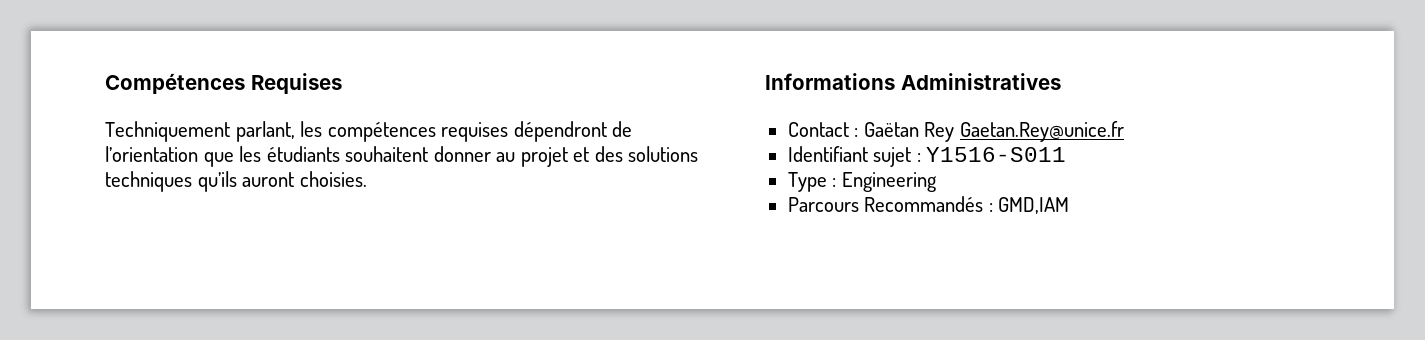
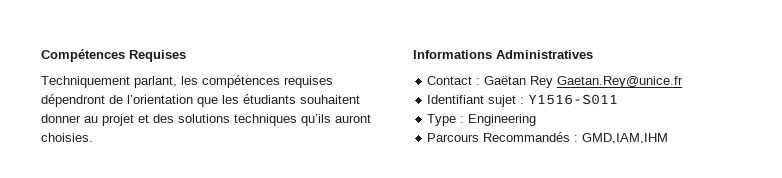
- Parcours Recommandés : GMD,IAM
+ Parcours Recommandés : GMD,IAM,IHM

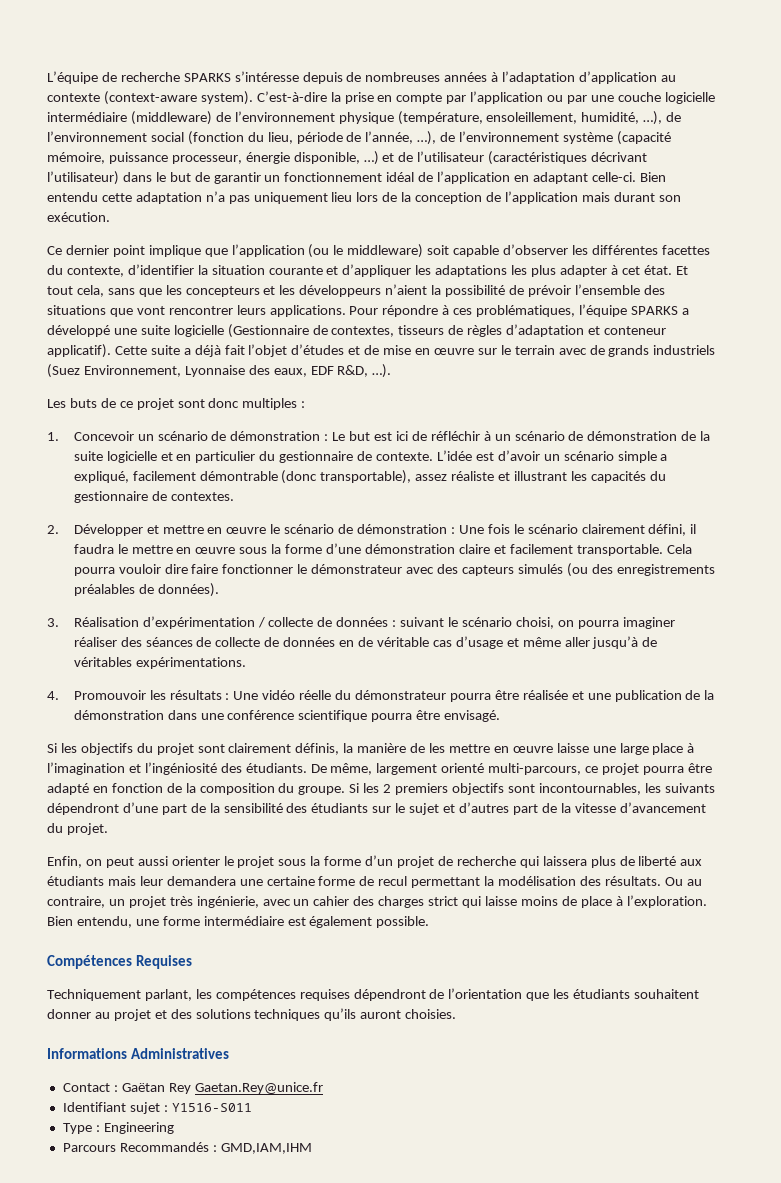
+ L’équipe de recherche SPARKS s’intéresse depuis de nombreuses années à l’adaptation d’application au contexte (context-aware system). C’est-à-dire la prise en compte par l’application ou par une couche logicielle intermédiaire (middleware) de l’environnement physique (température, ensoleillement, humidité, …), de l’environnement social (fonction du lieu, période de l’année, …), de l’environnement système (capacité mémoire, puissance processeur, énergie disponible, …) et de l’utilisateur (caractéristiques décrivant l’utilisateur) dans le but de garantir un fonctionnement idéal de l’application en adaptant celle-ci. Bien entendu cette adaptation n’a pas uniquement lieu lors de la conception de l’application mais durant son exécution.
+ Ce dernier point implique que l’application (ou le middleware) soit capable d’observer les différentes facettes du contexte, d’identifier la situation courante et d’appliquer les adaptations les plus adapter à cet état. Et tout cela, sans que les concepteurs et les développeurs n’aient la possibilité de prévoir l’ensemble des situations que vont rencontrer leurs applications. Pour répondre à ces problématiques, l’équipe SPARKS a développé une suite logicielle (Gestionnaire de contextes, tisseurs de règles d’adaptation et conteneur applicatif). Cette suite a déjà fait l’objet d’études et de mise en œuvre sur le terrain avec de grands industriels (Suez Environnement, Lyonnaise des eaux, EDF R&D, …).
+ Les buts de ce projet sont donc multiples :
+ 1. Concevoir un scénario de démonstration : Le but est ici de réfléchir à un scénario de démonstration de la suite logicielle et en particulier du gestionnaire de contexte. L’idée est d’avoir un scénario simple a expliqué, facilement démontrable (donc transportable), assez réaliste et illustrant les capacités du gestionnaire de contextes.
+ 2. Développer et mettre en œuvre le scénario de démonstration : Une fois le scénario clairement défini, il faudra le mettre en œuvre sous la forme d’une démonstration claire et facilement transportable. Cela pourra vouloir dire faire fonctionner le démonstrateur avec des capteurs simulés (ou des enregistrements préalables de données).
+ 3. Réalisation d’expérimentation / collecte de données : suivant le scénario choisi, on pourra imaginer réaliser des séances de collecte de données en de véritable cas d’usage et même aller jusqu’à de véritables expérimentations.
+ 4. Promouvoir les résultats : Une vidéo réelle du démonstrateur pourra être réalisée et une publication de la démonstration dans une conférence scientifique pourra être envisagé.
+ Si les objectifs du projet sont clairement définis, la manière de les mettre en œuvre laisse une large place à l’imagination et l’ingéniosité des étudiants. De même, largement orienté multi-parcours, ce projet pourra être adapté en fonction de la composition du groupe. Si les 2 premiers objectifs sont incontournables, les suivants dépendront d’une part de la sensibilité des étudiants sur le sujet et d’autres part de la vitesse d’avancement du projet.
+ Enfin, on peut aussi orienter le projet sous la forme d’un projet de recherche qui laissera plus de liberté aux étudiants mais leur demandera une certaine forme de recul permettant la modélisation des résultats. Ou au contraire, un projet très ingénierie, avec un cahier des charges strict qui laisse moins de place à l’exploration. Bien entendu, une forme intermédiaire est également possible.

